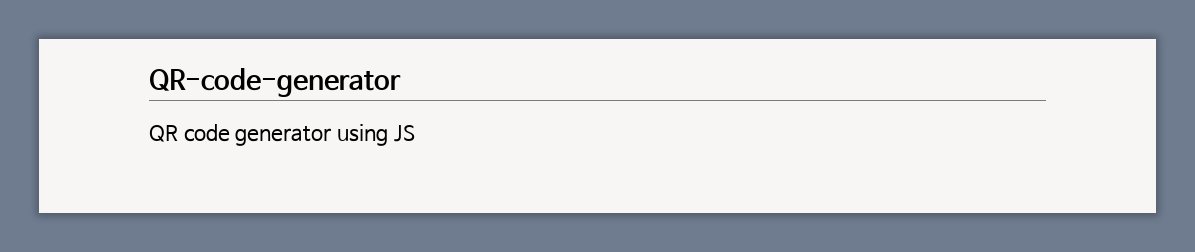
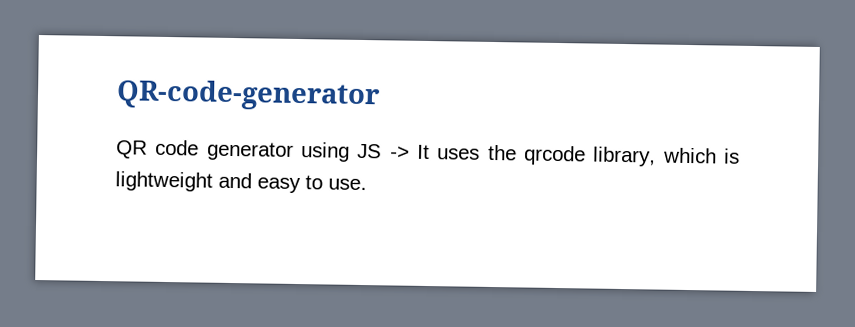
- QR code generator using JS
+ QR code generator using JS -> It uses the qrcode library, which is lightweight and easy to use.

